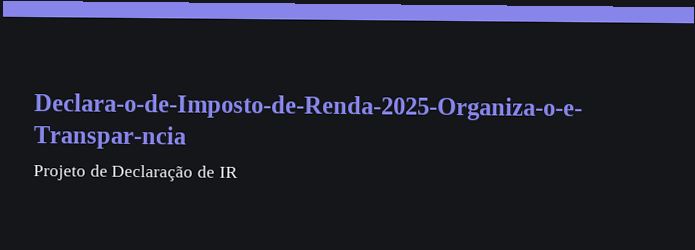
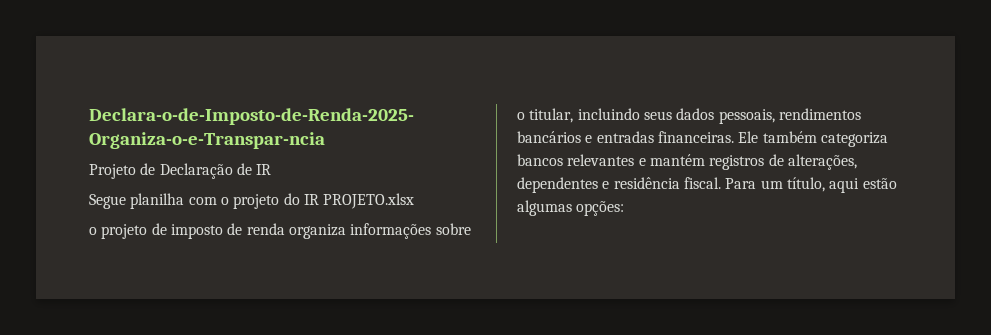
+ Segue planilha com o projeto do IR PROJETO.xlsx
+ o projeto de imposto de renda organiza informações sobre o titular, incluindo seus dados pessoais, rendimentos bancários e entradas financeiras. Ele também categoriza bancos relevantes e mantém registros de alterações, dependentes e residência fiscal. Para um título, aqui estão algumas opções:

